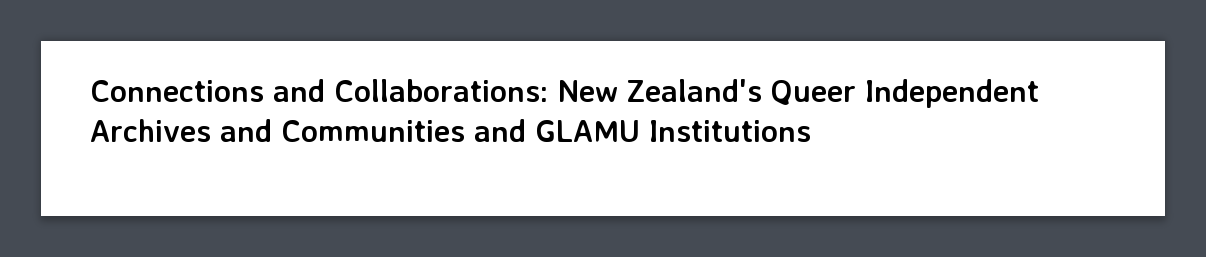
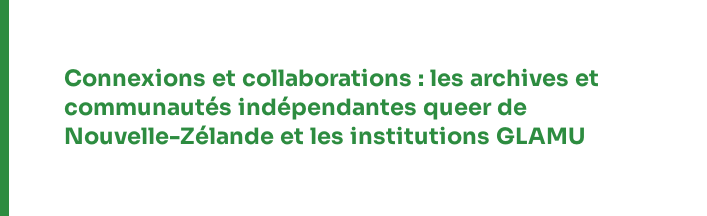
- Connections and Collaborations: New Zealand's Queer Independent Archives and Communities and GLAMU Institutions
+ Connexions et collaborations : les archives et communautés indépendantes queer de Nouvelle-Zélande et les institutions GLAMU

